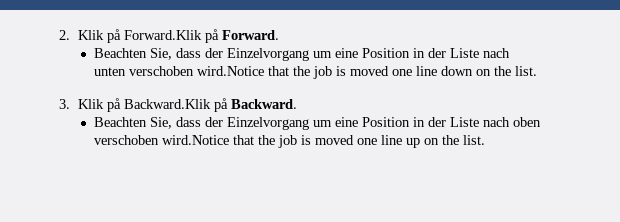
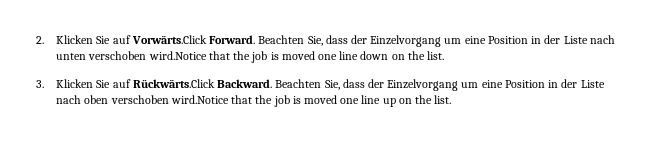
- 2. Klik på Forward.Klik på Forward.
- Beachten Sie, dass der Einzelvorgang um eine Position in der Liste nach unten verschoben wird.Notice that the job is moved one line down on the list.
+ 2. Klicken Sie auf Vorwärts.Click Forward. Beachten Sie, dass der Einzelvorgang um eine Position in der Liste nach unten verschoben wird.Notice that the job is moved one line down on the list.
- 3. Klik på Backward.Klik på Backward.
- Beachten Sie, dass der Einzelvorgang um eine Position in der Liste nach oben verschoben wird.Notice that the job is moved one line up on the list.
+ 3. Klicken Sie auf Rückwärts.Click Backward. Beachten Sie, dass der Einzelvorgang um eine Position in der Liste nach oben verschoben wird.Notice that the job is moved one line up on the list.

